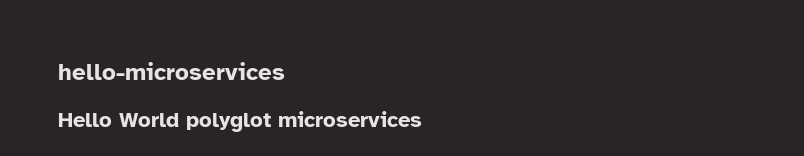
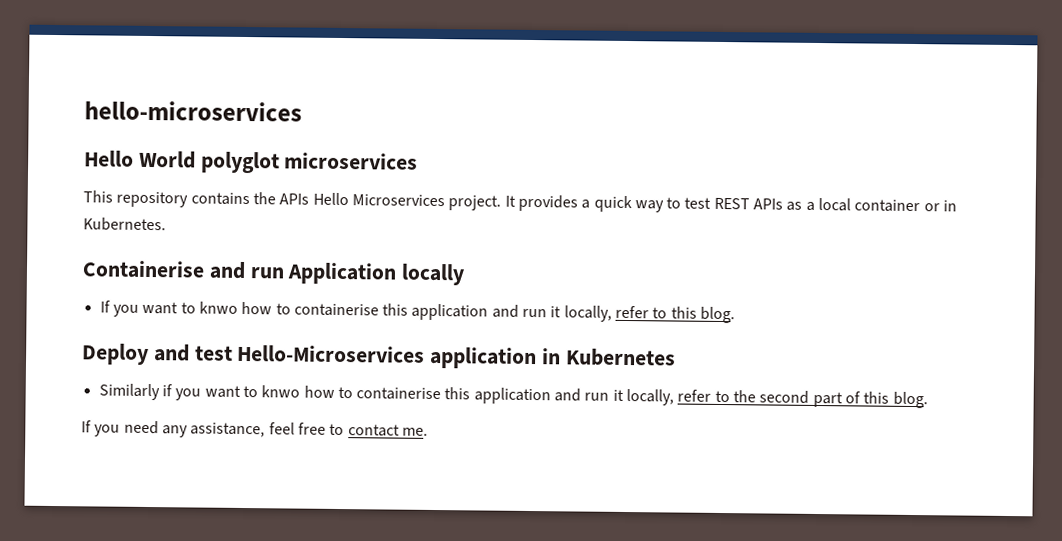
+ This repository contains the APIs Hello Microservices project. It provides a quick way to test REST APIs as a local container or in Kubernetes.
+ Containerise and run Application locally
+ If you want to knwo how to containerise this application and run it locally, refer to this blog.
+ Deploy and test Hello-Microservices application in Kubernetes
+ Similarly if you want to knwo how to containerise this application and run it locally, refer to the second part of this blog.
+ If you need any assistance, feel free to contact me.

